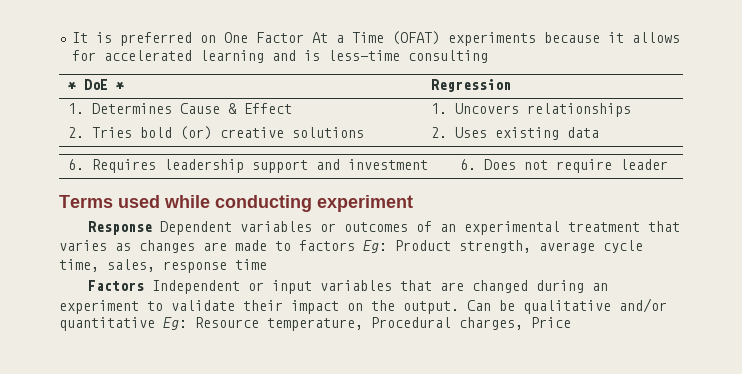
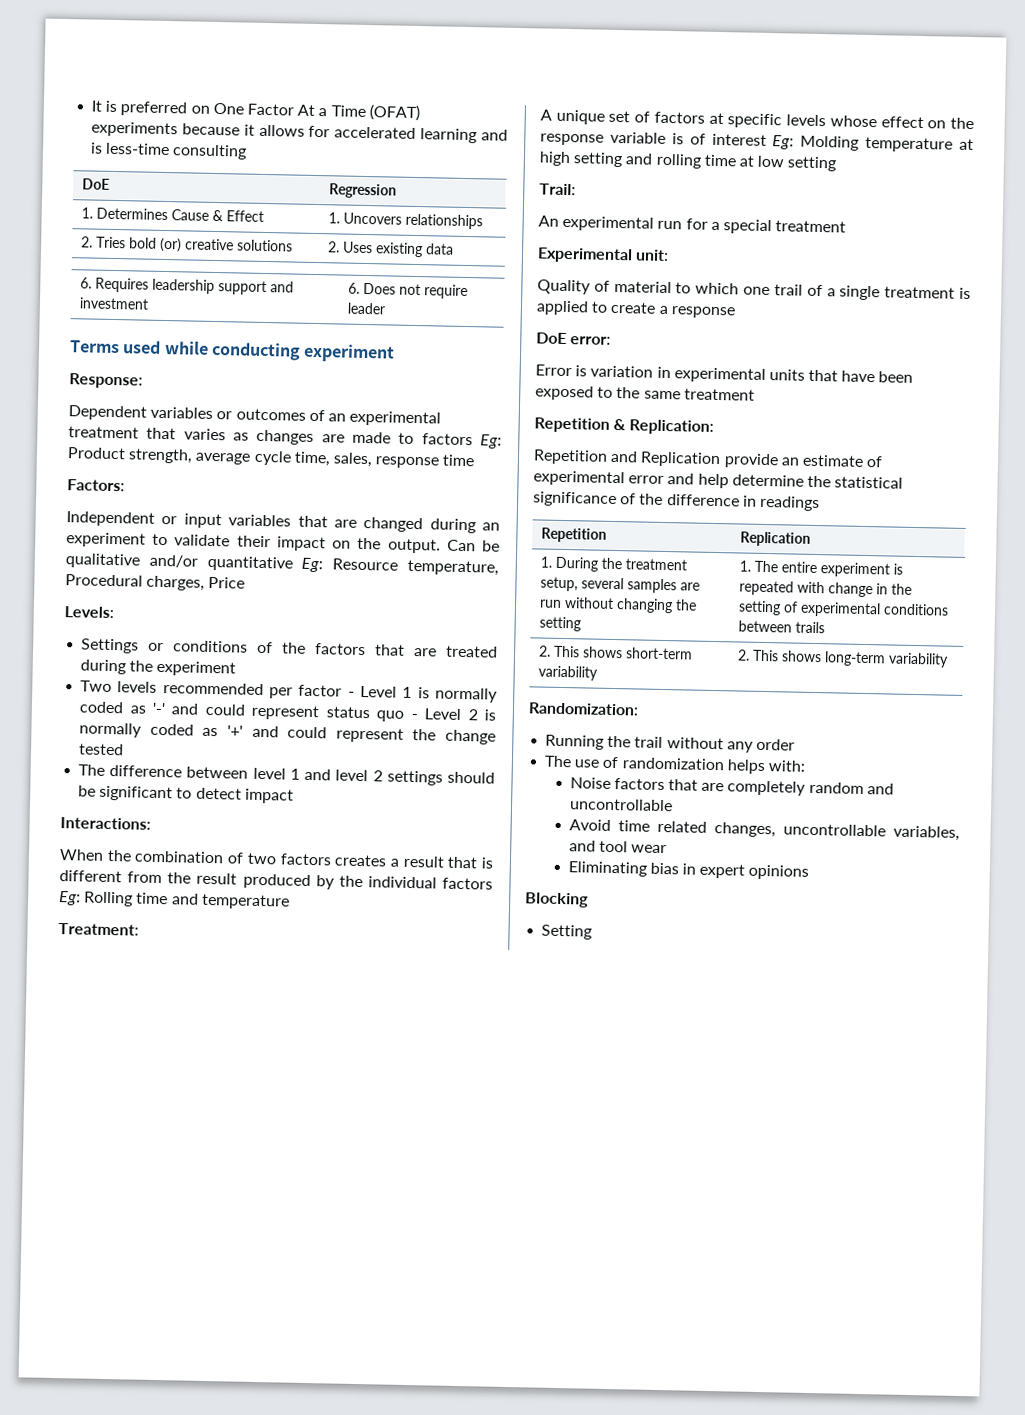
- * DoE * | Regression
+ DoE | Regression
- Response Dependent variables or outcomes of an experimental treatment that varies as changes are made to factors Eg: Product strength, average cycle time, sales, response time
+ Response:
+ Dependent variables or outcomes of an experimental treatment that varies as changes are made to factors Eg: Product strength, average cycle time, sales, response time
- Factors Independent or input variables that are changed during an experiment to validate their impact on the output.
+ Factors:
+ Independent or input variables that are changed during an experiment to validate their impact on the output.
+ Levels:
+ Settings or conditions of the factors that are treated during the experiment
+ Two levels recommended per factor - Level 1 is normally coded as '-' and could represent status quo - Level 2 is normally coded as '+' and could represent the change tested
+ The difference between level 1 and level 2 settings should be significant to detect impact
+ Interactions:
+ When the combination of two factors creates a result that is different from the result produced by the individual factors Eg: Rolling time and temperature
+ Treatment:
+ A unique set of factors at specific levels whose effect on the response variable is of interest Eg: Molding temperature at high setting and rolling time at low setting
+ Trail:
+ An experimental run for a special treatment
+ Experimental unit:
+ Quality of material to which one trail of a single treatment is applied to create a response
+ DoE error:
+ Error is variation in experimental units that have been exposed to the same treatment
+ Repetition & Replication:
+ Repetition and Replication provide an estimate of experimental error and help determine the statistical significance of the difference in readings
+ Repetition | Replication
+ 1. During the treatment setup, several samples are run without changing the setting | 1. The entire experiment is repeated with change in the setting of experimental conditions between trails
+ 2. This shows short-term variability | 2. This shows long-term variability
+ Randomization:
+ Running the trail without any order
+ The use of randomization helps with:
+ Noise factors that are completely random and uncontrollable
+ Avoid time related changes, uncontrollable variables, and tool wear
+ Eliminating bias in expert opinions
+ Blocking
+ Setting

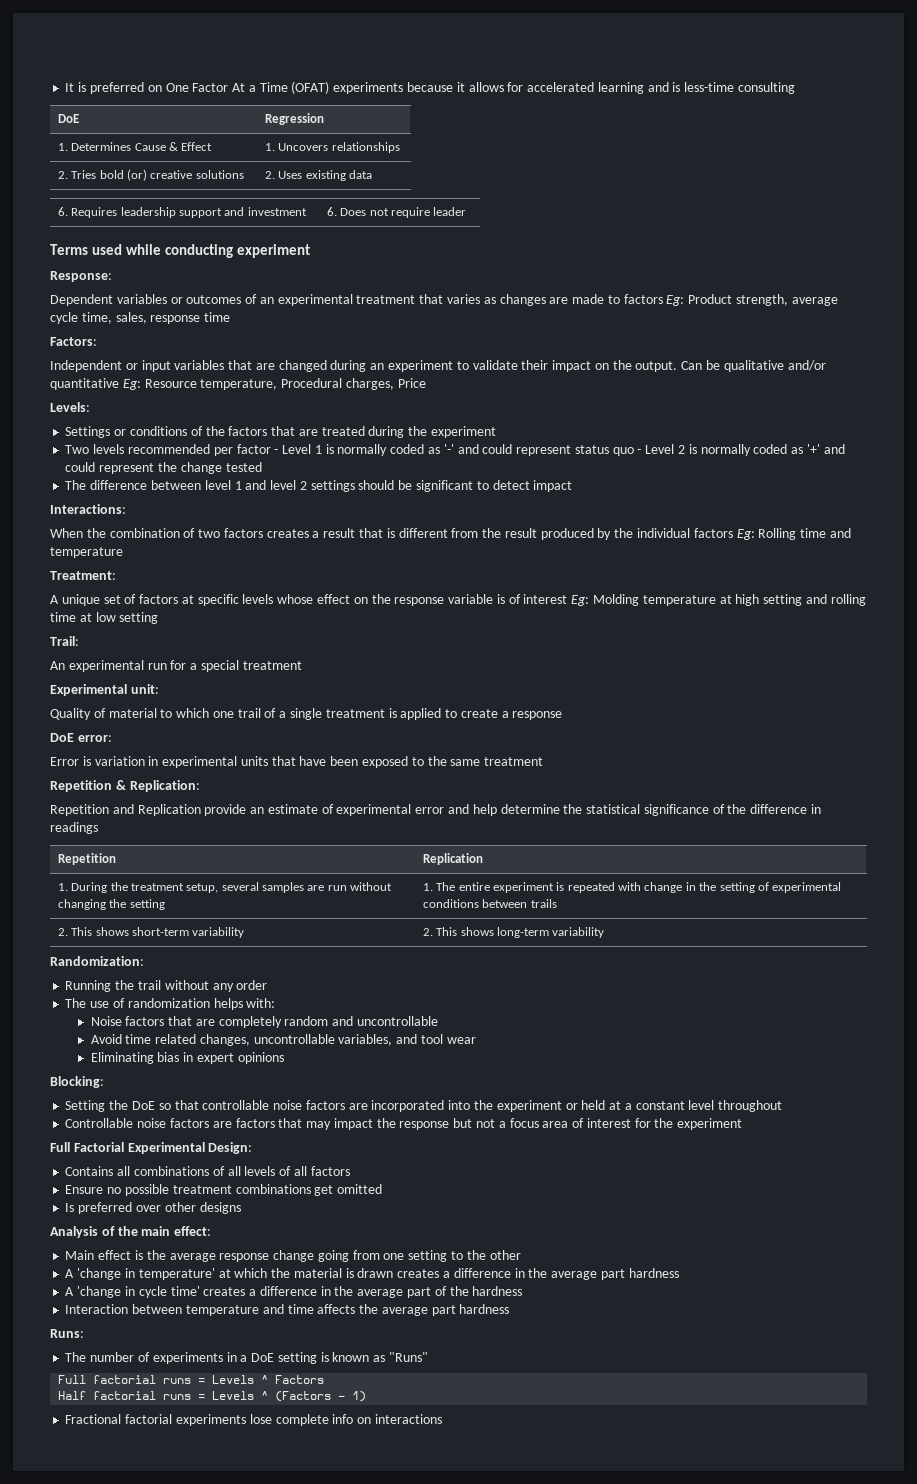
- Blocking
+ Blocking:
- Setting
+ Setting the DoE so that controllable noise factors are incorporated into the experiment or held at a constant level throughout
+ Controllable noise factors are factors that may impact the response but not a focus area of interest for the experiment
+ Full Factorial Experimental Design:
+ Contains all combinations of all levels of all factors
+ Ensure no possible treatment combinations get omitted
+ Is preferred over other designs
+ Analysis of the main effect:
+ Main effect is the average response change going from one setting to the other
+ A 'change in temperature' at which the material is drawn creates a difference in the average part hardness
+ A 'change in cycle time' creates a difference in the average part of the hardness
+ Interaction between temperature and time affects the average part hardness
+ Runs:
+ The number of experiments in a DoE setting is known as "Runs"
+ Full factorial runs = Levels ^ Factors
+ Half factorial runs = Levels ^ (Factors - 1)
+ Fractional factorial experiments lose complete info on interactions

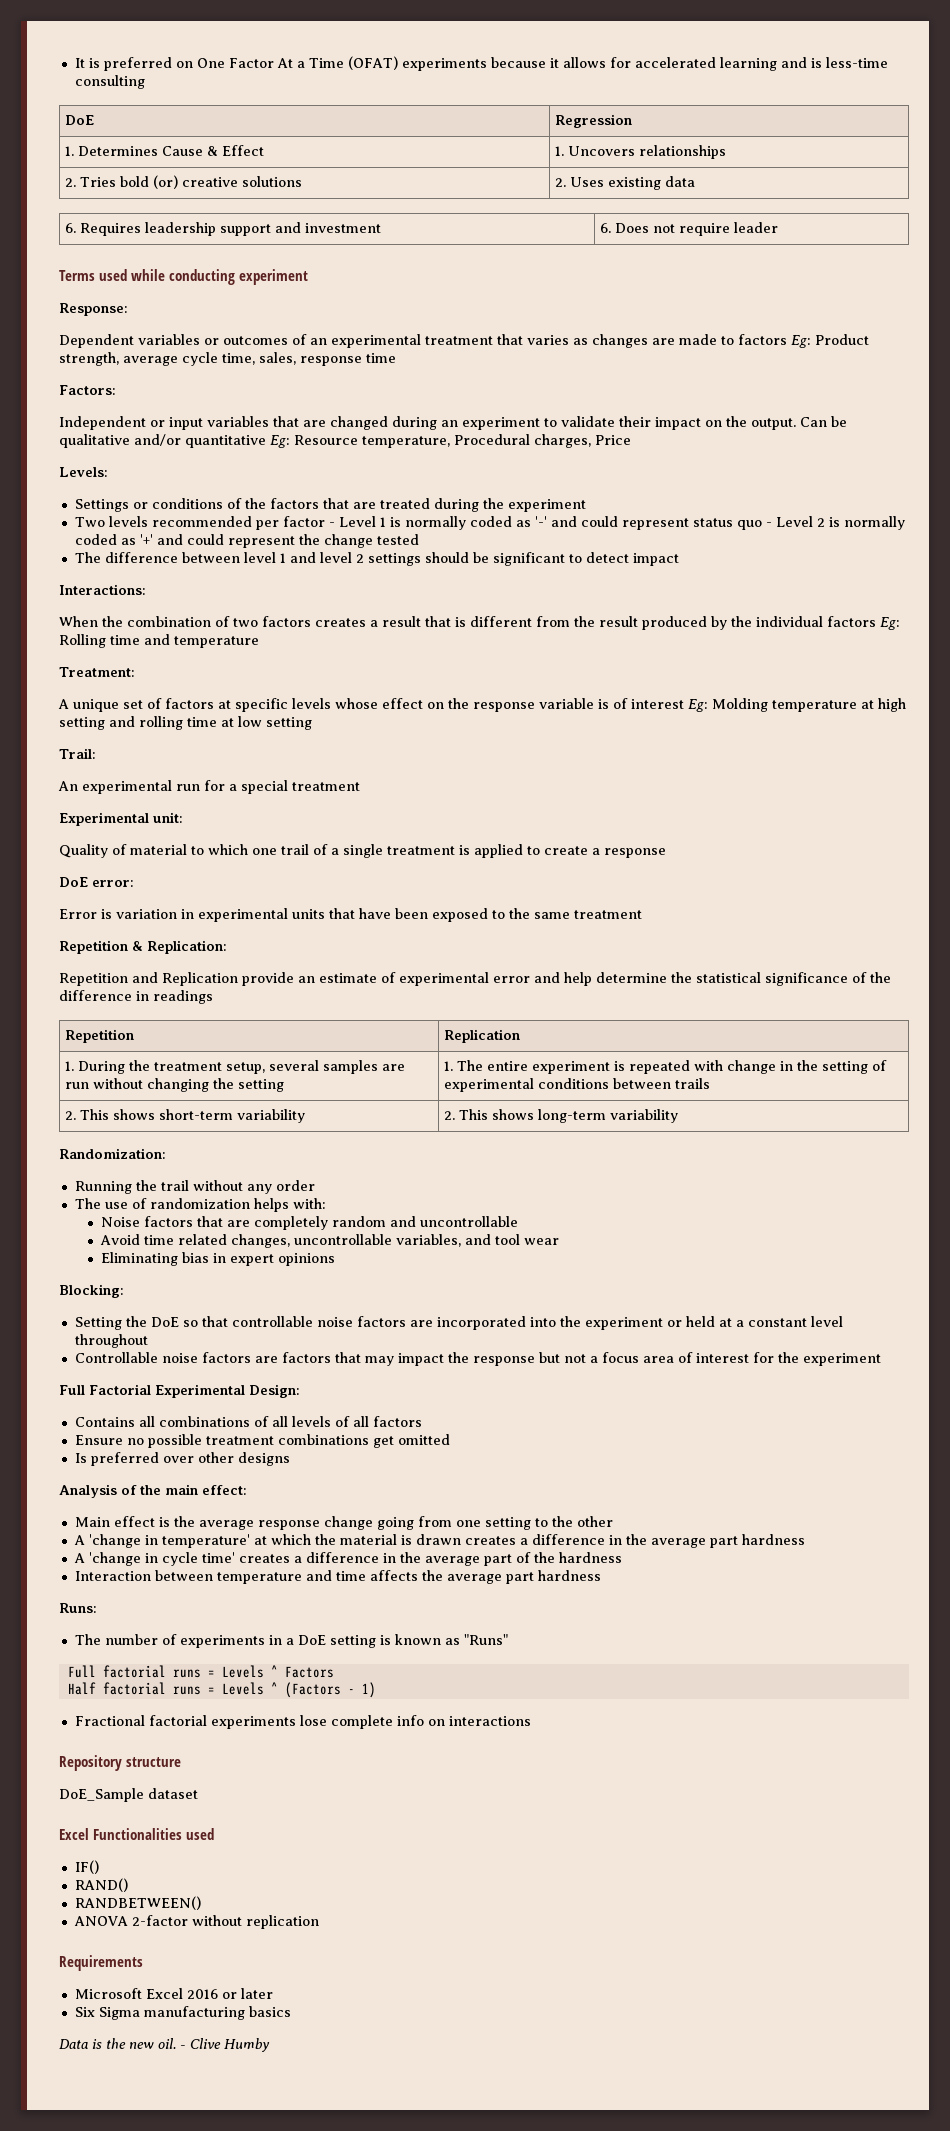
+ Repository structure
+ DoE_Sample dataset
+ Excel Functionalities used
+ IF()
+ RAND()
+ RANDBETWEEN()
+ ANOVA 2-factor without replication
+ Requirements
+ Microsoft Excel 2016 or later
+ Six Sigma manufacturing basics
+ Data is the new oil. - Clive Humby

